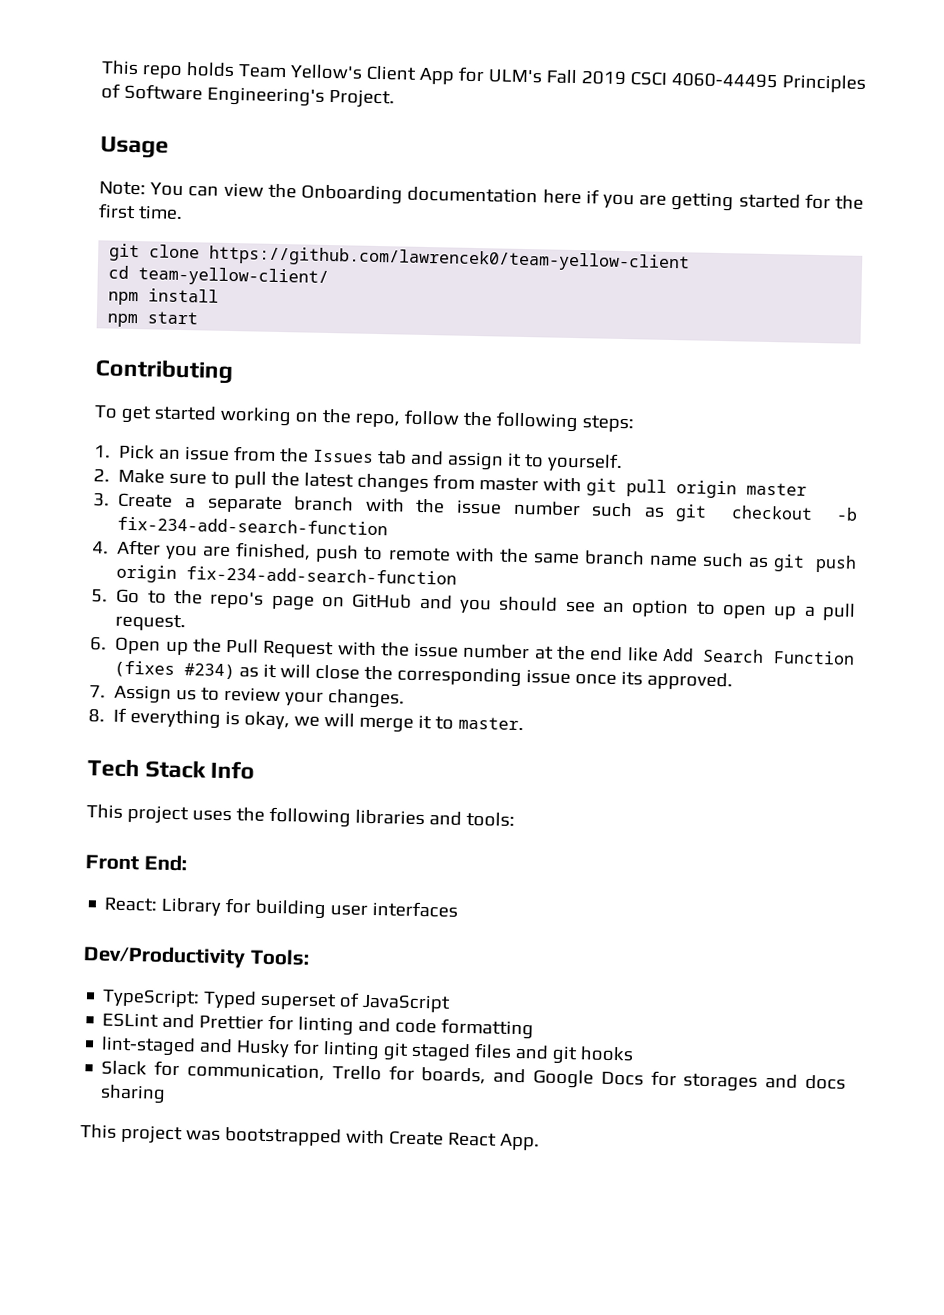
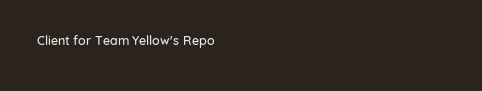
- This repo holds Team Yellow's Client App for ULM's Fall 2019 CSCI 4060-44495 Principles of Software Engineering's Project.
- Usage
- Note: You can view the Onboarding documentation here if you are getting started for the first time.
- git clone https://github.com/lawrencek0/team-yellow-client
- cd team-yellow-client/
- npm install
- npm start
- Contributing
- To get started working on the repo, follow the following steps:
- 1. Pick an issue from the Issues tab and assign it to yourself.
- 2. Make sure to pull the latest changes from master with git pull origin master
- 3. Create a separate branch with the issue number such as git checkout -b fix-234-add-search-function
- 4. After you are finished, push to remote with the same branch name such as git push origin fix-234-add-search-function
- 5. Go to the repo's page on GitHub and you should see an option to open up a pull request.
- 6. Open up the Pull Request with the issue number at the end like Add Search Function (fixes #234) as it will close the corresponding issue once its approved.
- 7. Assign us to review your changes.
- 8. If everything is okay, we will merge it to master.
- Tech Stack Info
- This project uses the following libraries and tools:
- Front End:
- React: Library for building user interfaces
- Dev/Productivity Tools:
- TypeScript: Typed superset of JavaScript
- ESLint and Prettier for linting and code formatting
- lint-staged and Husky for linting git staged files and git hooks
- Slack for communication, Trello for boards, and Google Docs for storages and docs sharing
- This project was bootstrapped with Create React App.
+ Client for Team Yellow's Repo

